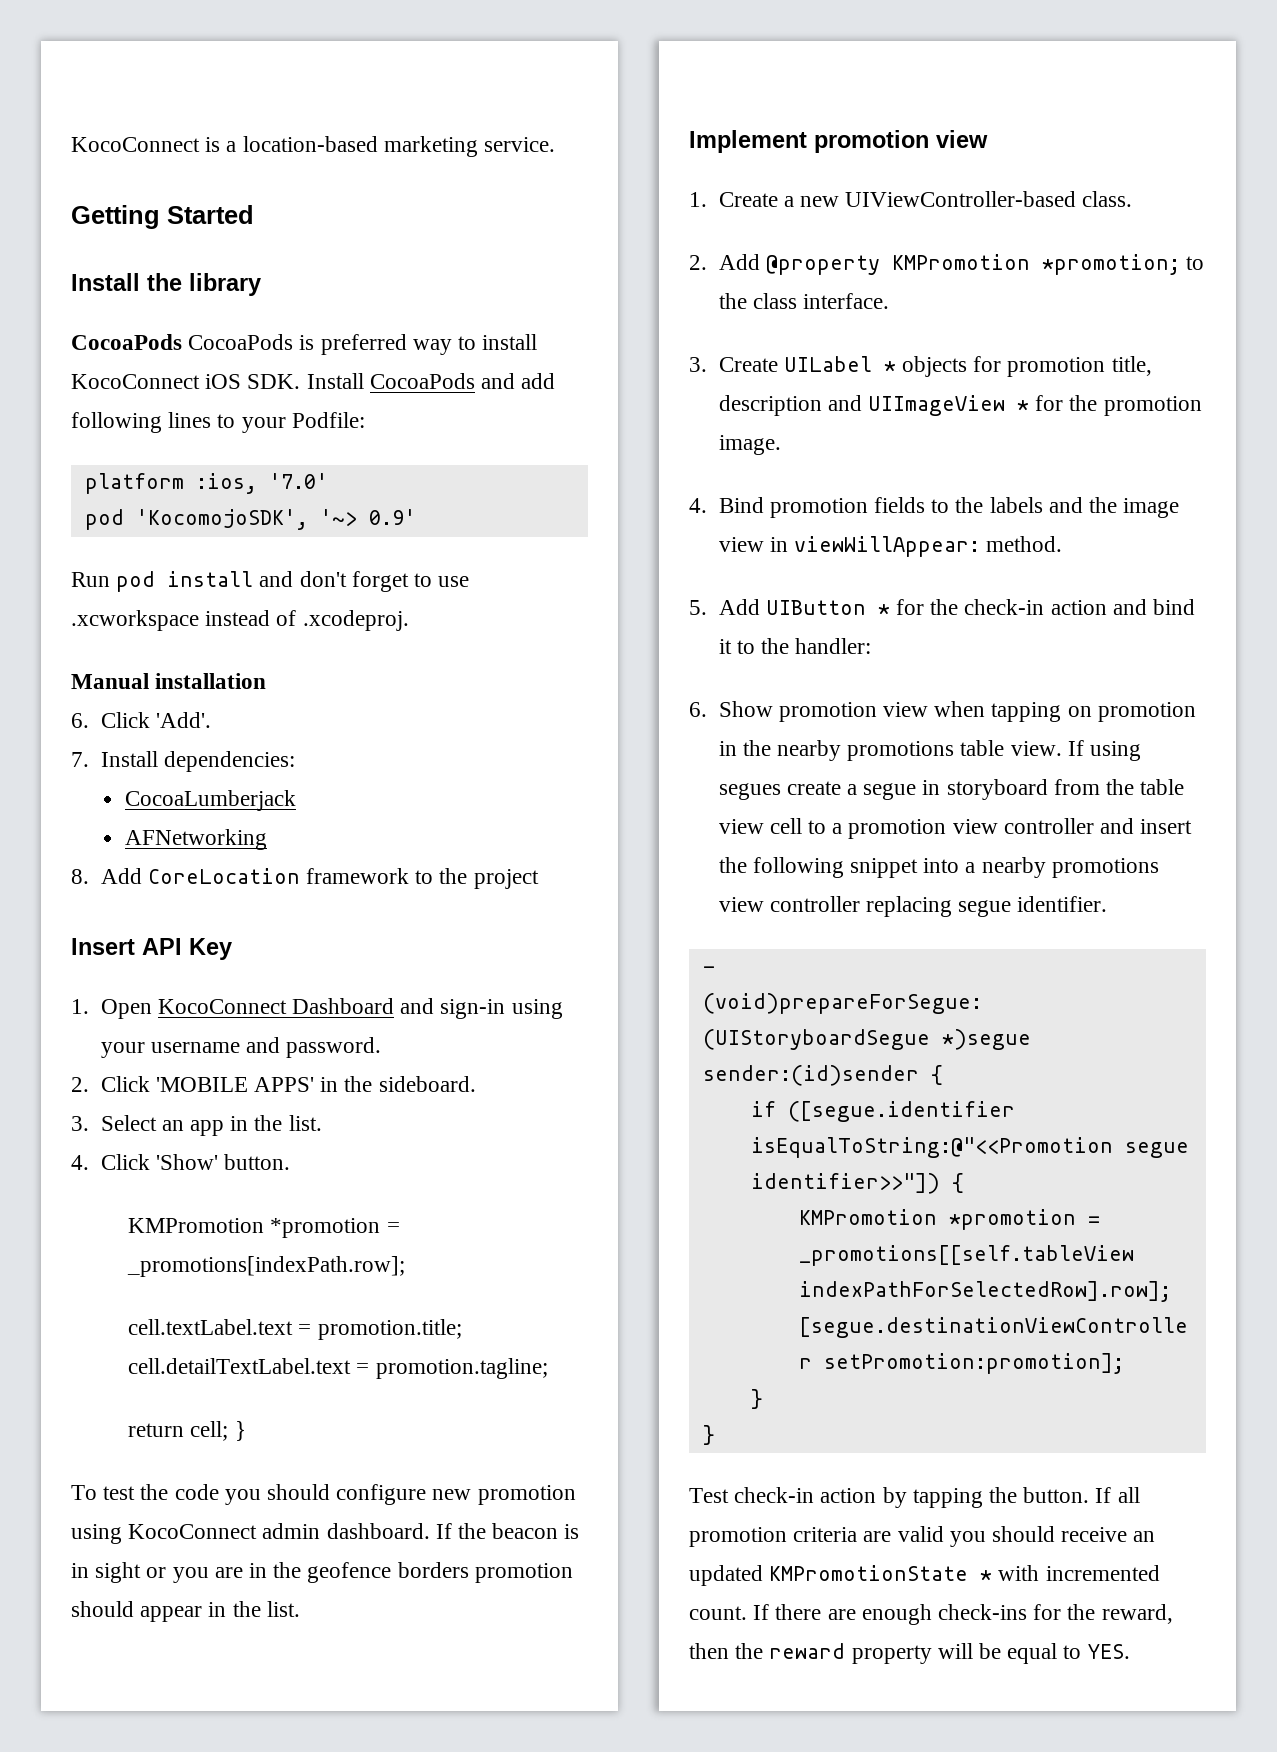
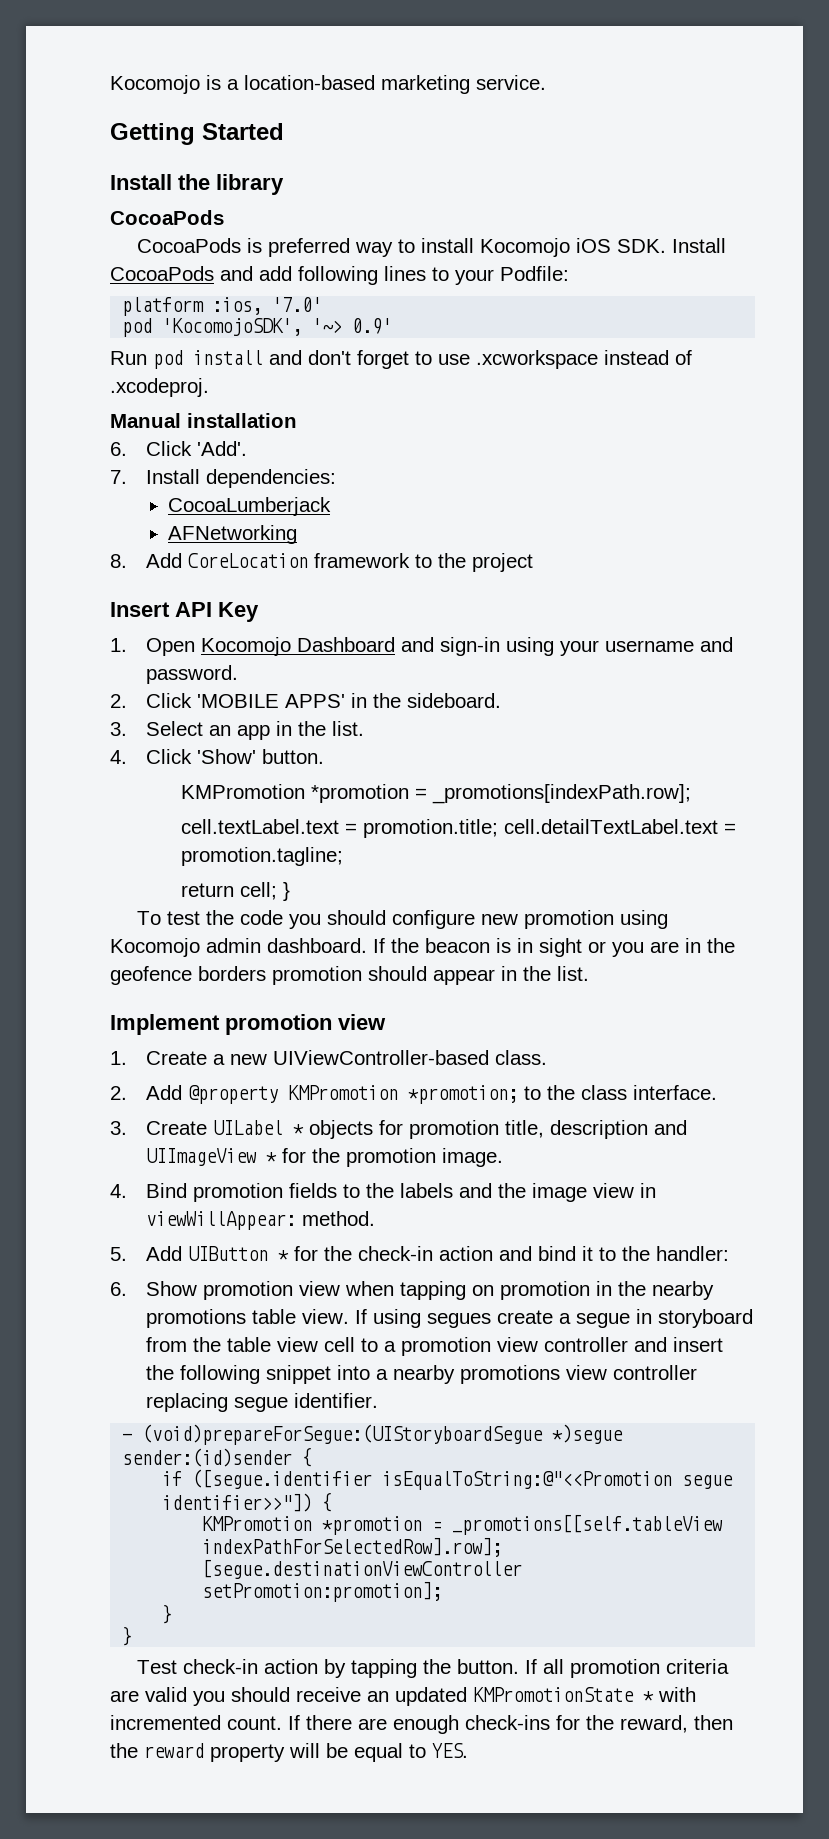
- KocoConnect is a location-based marketing service.
+ Kocomojo is a location-based marketing service.
  Install the library
- CocoaPods CocoaPods is preferred way to install KocoConnect iOS SDK. Install CocoaPods and add following lines to your Podfile:
+ CocoaPods
+ CocoaPods is preferred way to install Kocomojo iOS SDK. Install CocoaPods and add following lines to your Podfile:
- 1. Open KocoConnect Dashboard and sign-in using your username and password.
+ 1. Open Kocomojo Dashboard and sign-in using your username and password.
- To test the code you should configure new promotion using KocoConnect admin dashboard.
+ To test the code you should configure new promotion using Kocomojo admin dashboard.

